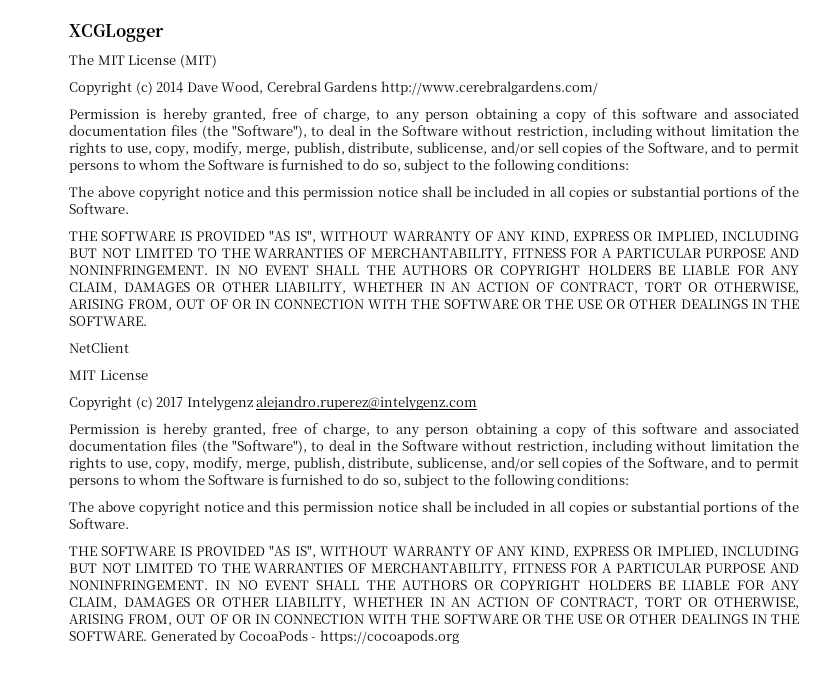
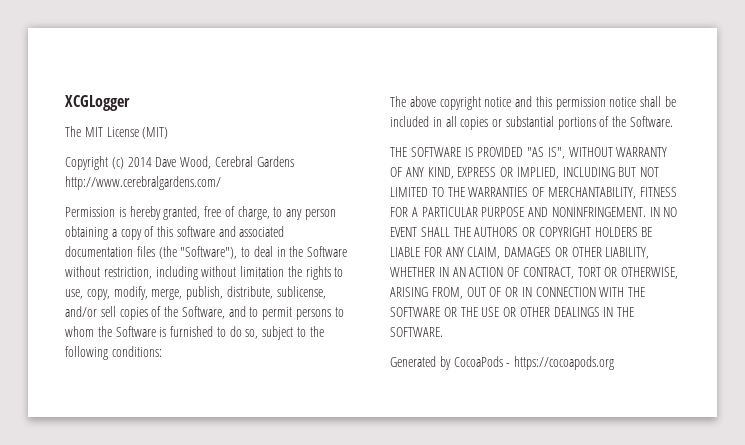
- NetClient
- MIT License
- Copyright (c) 2017 Intelygenz alejandro.ruperez@intelygenz.com
- Permission is hereby granted, free of charge, to any person obtaining a copy of this software and associated documentation files (the "Software"), to deal in the Software without restriction, including without limitation the rights to use, copy, modify, merge, publish, distribute, sublicense, and/or sell copies of the Software, and to permit persons to whom the Software is furnished to do so, subject to the following conditions:
- The above copyright notice and this permission notice shall be included in all copies or substantial portions of the Software.
- THE SOFTWARE IS PROVIDED "AS IS", WITHOUT WARRANTY OF ANY KIND, EXPRESS OR IMPLIED, INCLUDING BUT NOT LIMITED TO THE WARRANTIES OF MERCHANTABILITY, FITNESS FOR A PARTICULAR PURPOSE AND NONINFRINGEMENT. IN NO EVENT SHALL THE AUTHORS OR COPYRIGHT HOLDERS BE LIABLE FOR ANY CLAIM, DAMAGES OR OTHER LIABILITY, WHETHER IN AN ACTION OF CONTRACT, TORT OR OTHERWISE, ARISING FROM, OUT OF OR IN CONNECTION WITH THE SOFTWARE OR THE USE OR OTHER DEALINGS IN THE SOFTWARE.

